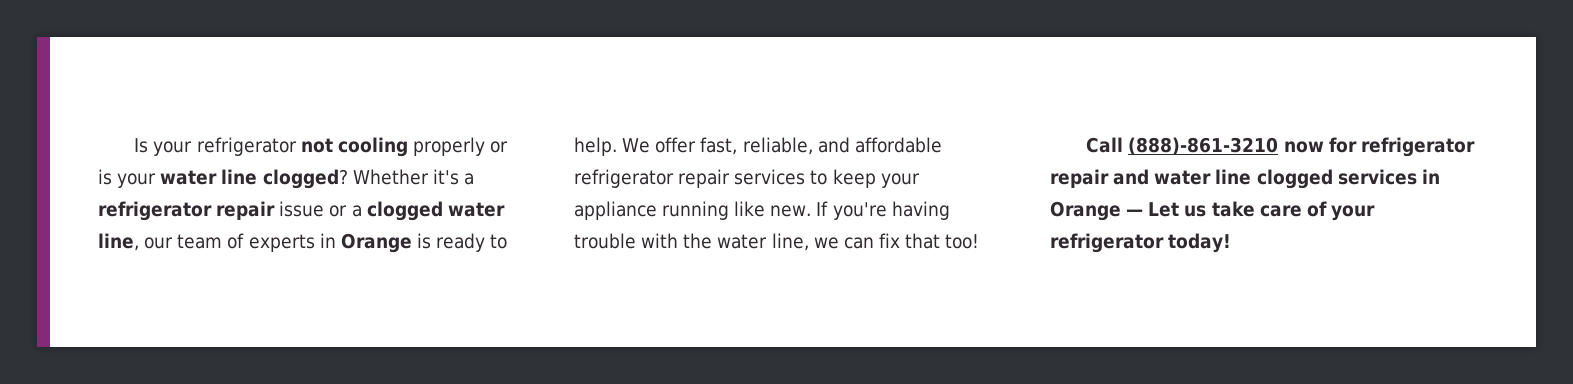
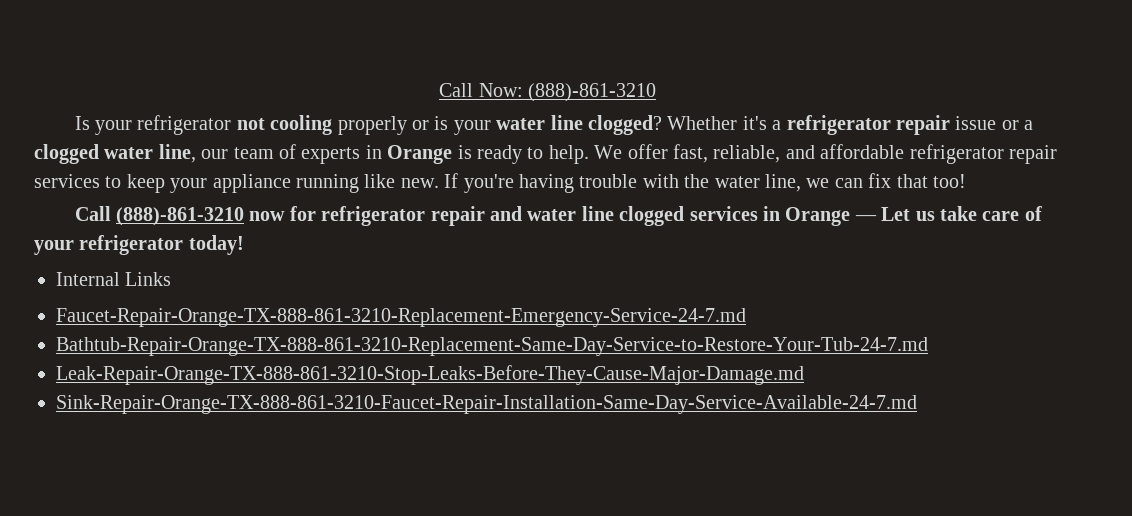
+ Call Now: (888)-861-3210
+ Internal Links
+ Faucet-Repair-Orange-TX-888-861-3210-Replacement-Emergency-Service-24-7.md
+ Bathtub-Repair-Orange-TX-888-861-3210-Replacement-Same-Day-Service-to-Restore-Your-Tub-24-7.md
+ Leak-Repair-Orange-TX-888-861-3210-Stop-Leaks-Before-They-Cause-Major-Damage.md
+ Sink-Repair-Orange-TX-888-861-3210-Faucet-Repair-Installation-Same-Day-Service-Available-24-7.md

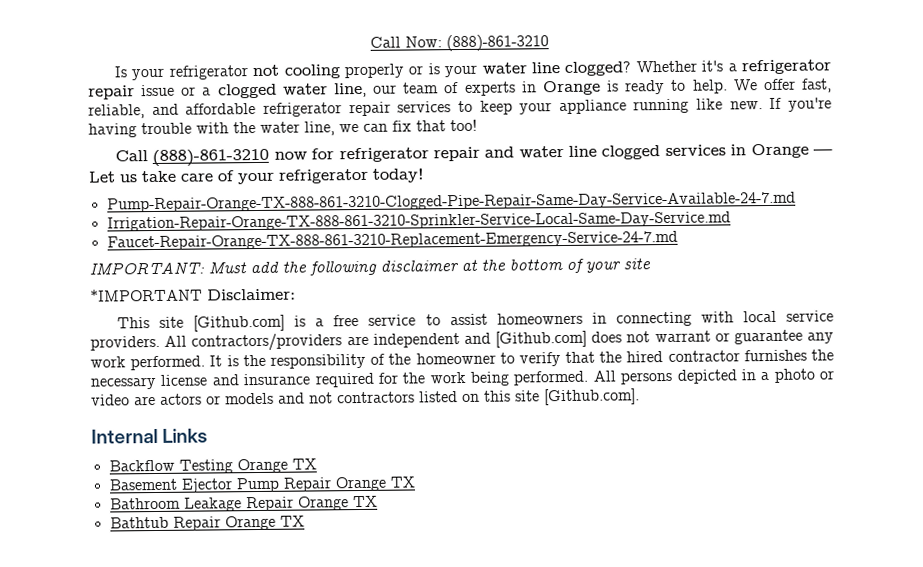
+ Pump-Repair-Orange-TX-888-861-3210-Clogged-Pipe-Repair-Same-Day-Service-Available-24-7.md
+ Irrigation-Repair-Orange-TX-888-861-3210-Sprinkler-Service-Local-Same-Day-Service.md
+ Faucet-Repair-Orange-TX-888-861-3210-Replacement-Emergency-Service-24-7.md
+ IMPORTANT: Must add the following disclaimer at the bottom of your site
+ *IMPORTANT Disclaimer:
+ This site [Github.com] is a free service to assist homeowners in connecting with local service providers. All contractors/providers are independent and [Github.com] does not warrant or guarantee any work performed. It is the responsibility of the homeowner to verify that the hired contractor furnishes the necessary license and insurance required for the work being performed. All persons depicted in a photo or video are actors or models and not contractors listed on this site [Github.com].
  Internal Links
- Faucet-Repair-Orange-TX-888-861-3210-Replacement-Emergency-Service-24-7.md
- Bathtub-Repair-Orange-TX-888-861-3210-Replacement-Same-Day-Service-to-Restore-Your-Tub-24-7.md
- Leak-Repair-Orange-TX-888-861-3210-Stop-Leaks-Before-They-Cause-Major-Damage.md
- Sink-Repair-Orange-TX-888-861-3210-Faucet-Repair-Installation-Same-Day-Service-Available-24-7.md
+ Backflow Testing Orange TX
+ Basement Ejector Pump Repair Orange TX
+ Bathroom Leakage Repair Orange TX
+ Bathtub Repair Orange TX

